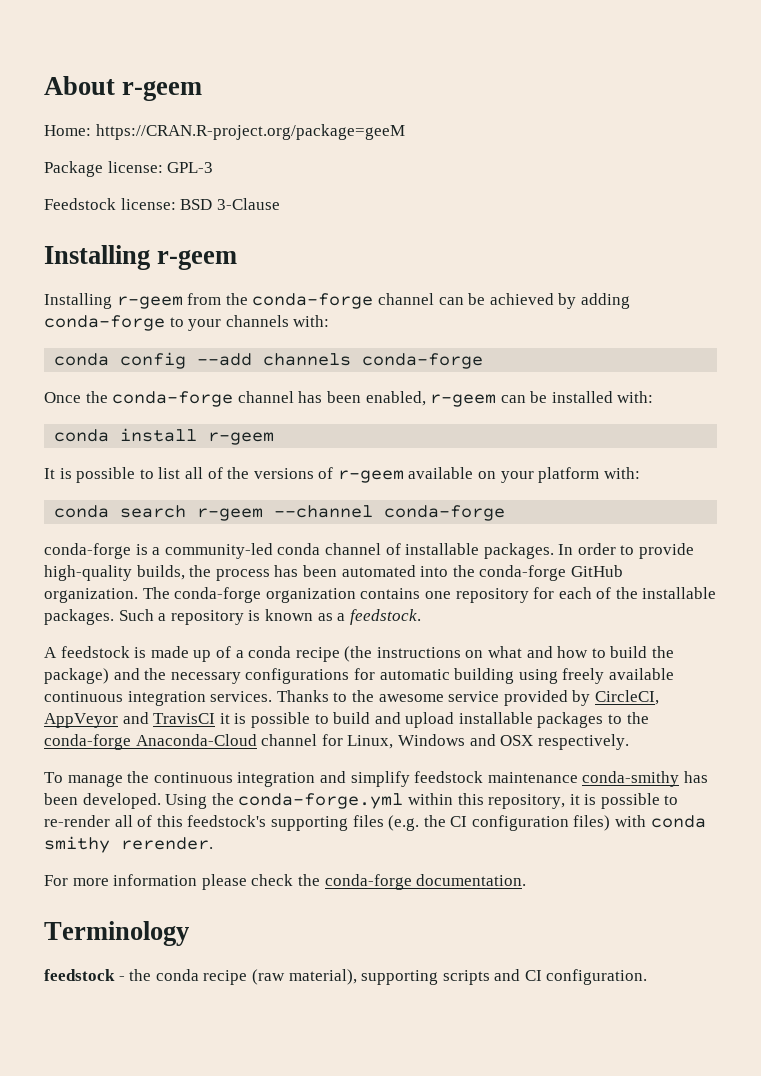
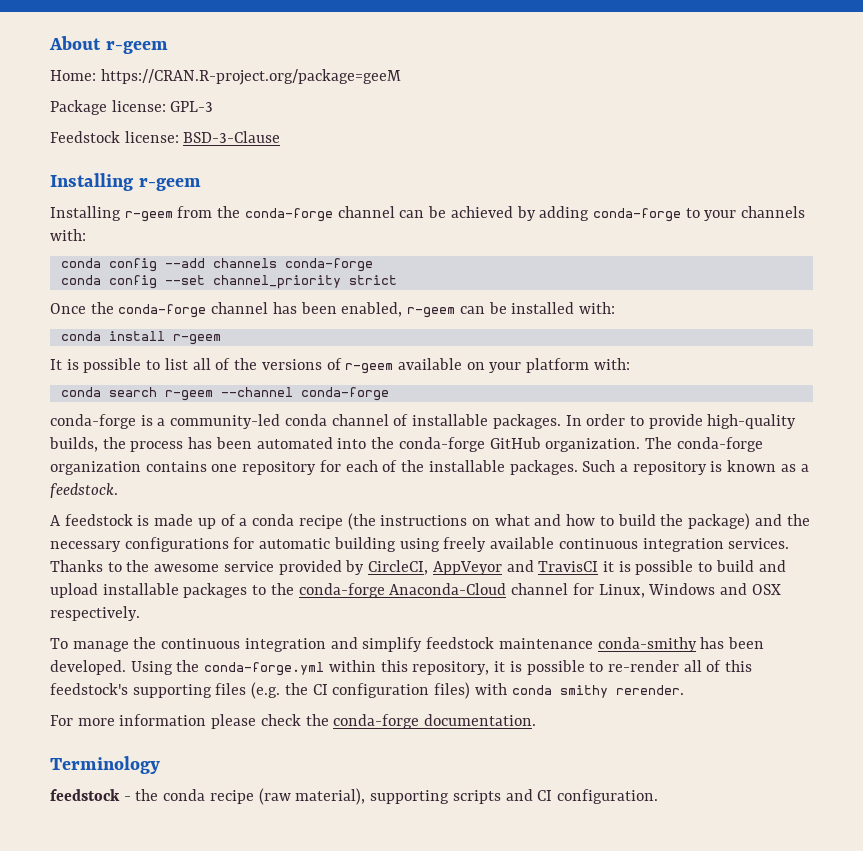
- Feedstock license: BSD 3-Clause
+ Feedstock license: BSD-3-Clause
+ conda config --set channel_priority strict

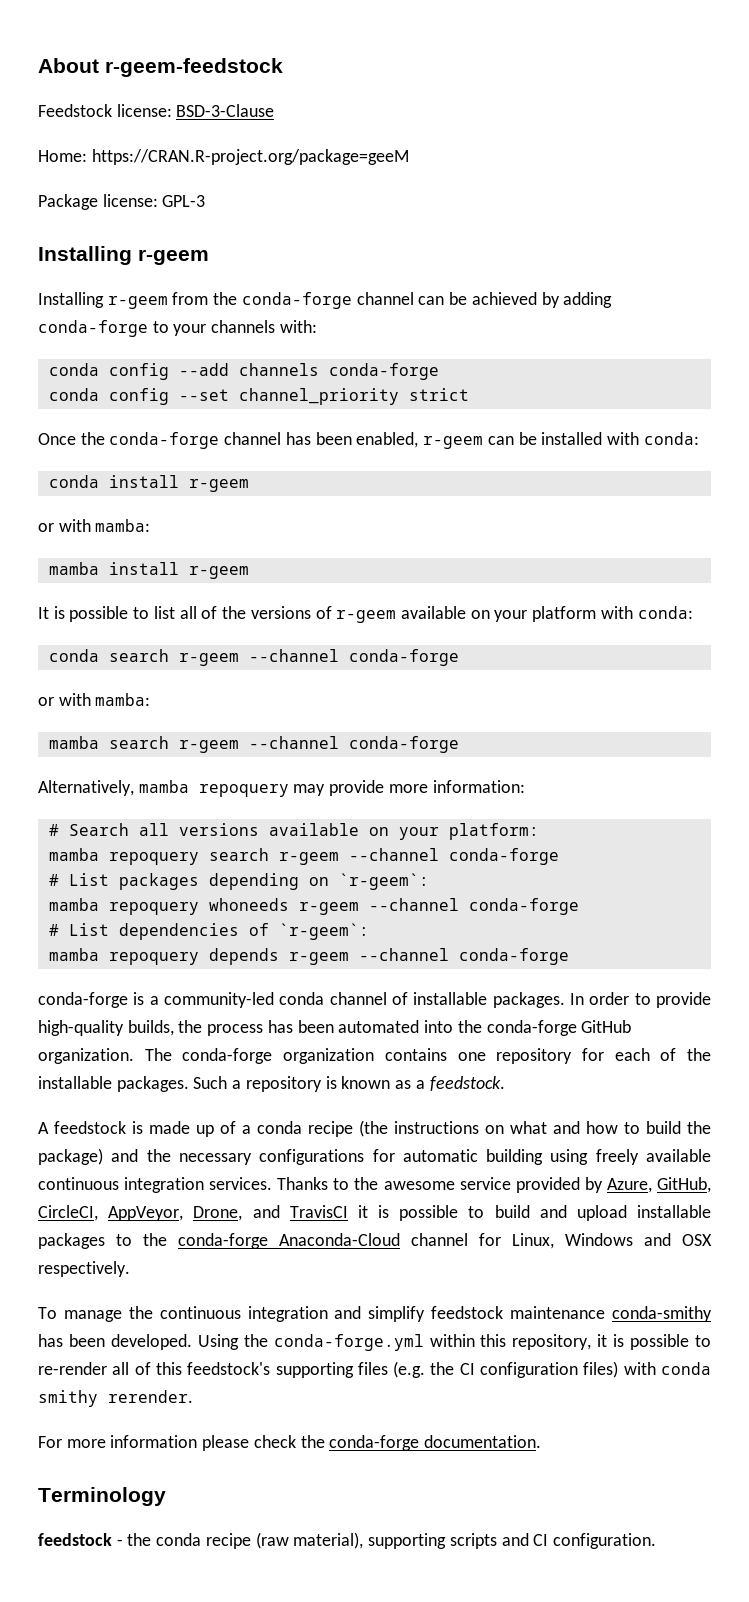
- About r-geem
+ About r-geem-feedstock
+ Feedstock license: BSD-3-Clause
- Feedstock license: BSD-3-Clause
- Once the conda-forge channel has been enabled, r-geem can be installed with:
+ Once the conda-forge channel has been enabled, r-geem can be installed with conda:
  conda install r-geem
+ or with mamba:
+ mamba install r-geem
- It is possible to list all of the versions of r-geem available on your platform with:
+ It is possible to list all of the versions of r-geem available on your platform with conda:
  conda search r-geem --channel conda-forge
+ or with mamba:
+ mamba search r-geem --channel conda-forge
+ Alternatively, mamba repoquery may provide more information:
+ # Search all versions available on your platform:
+ mamba repoquery search r-geem --channel conda-forge
+ # List packages depending on `r-geem`:
+ mamba repoquery whoneeds r-geem --channel conda-forge
+ # List dependencies of `r-geem`:
+ mamba repoquery depends r-geem --channel conda-forge
- Thanks to the awesome service provided by CircleCI, AppVeyor and TravisCI it is possible to build and upload installable packages to the conda-forge Anaconda-Cloud channel for Linux, Windows and OSX respectively.
+ Thanks to the awesome service provided by Azure, GitHub, CircleCI, AppVeyor, Drone, and TravisCI it is possible to build and upload installable packages to the conda-forge Anaconda-Cloud channel for Linux, Windows and OSX respectively.

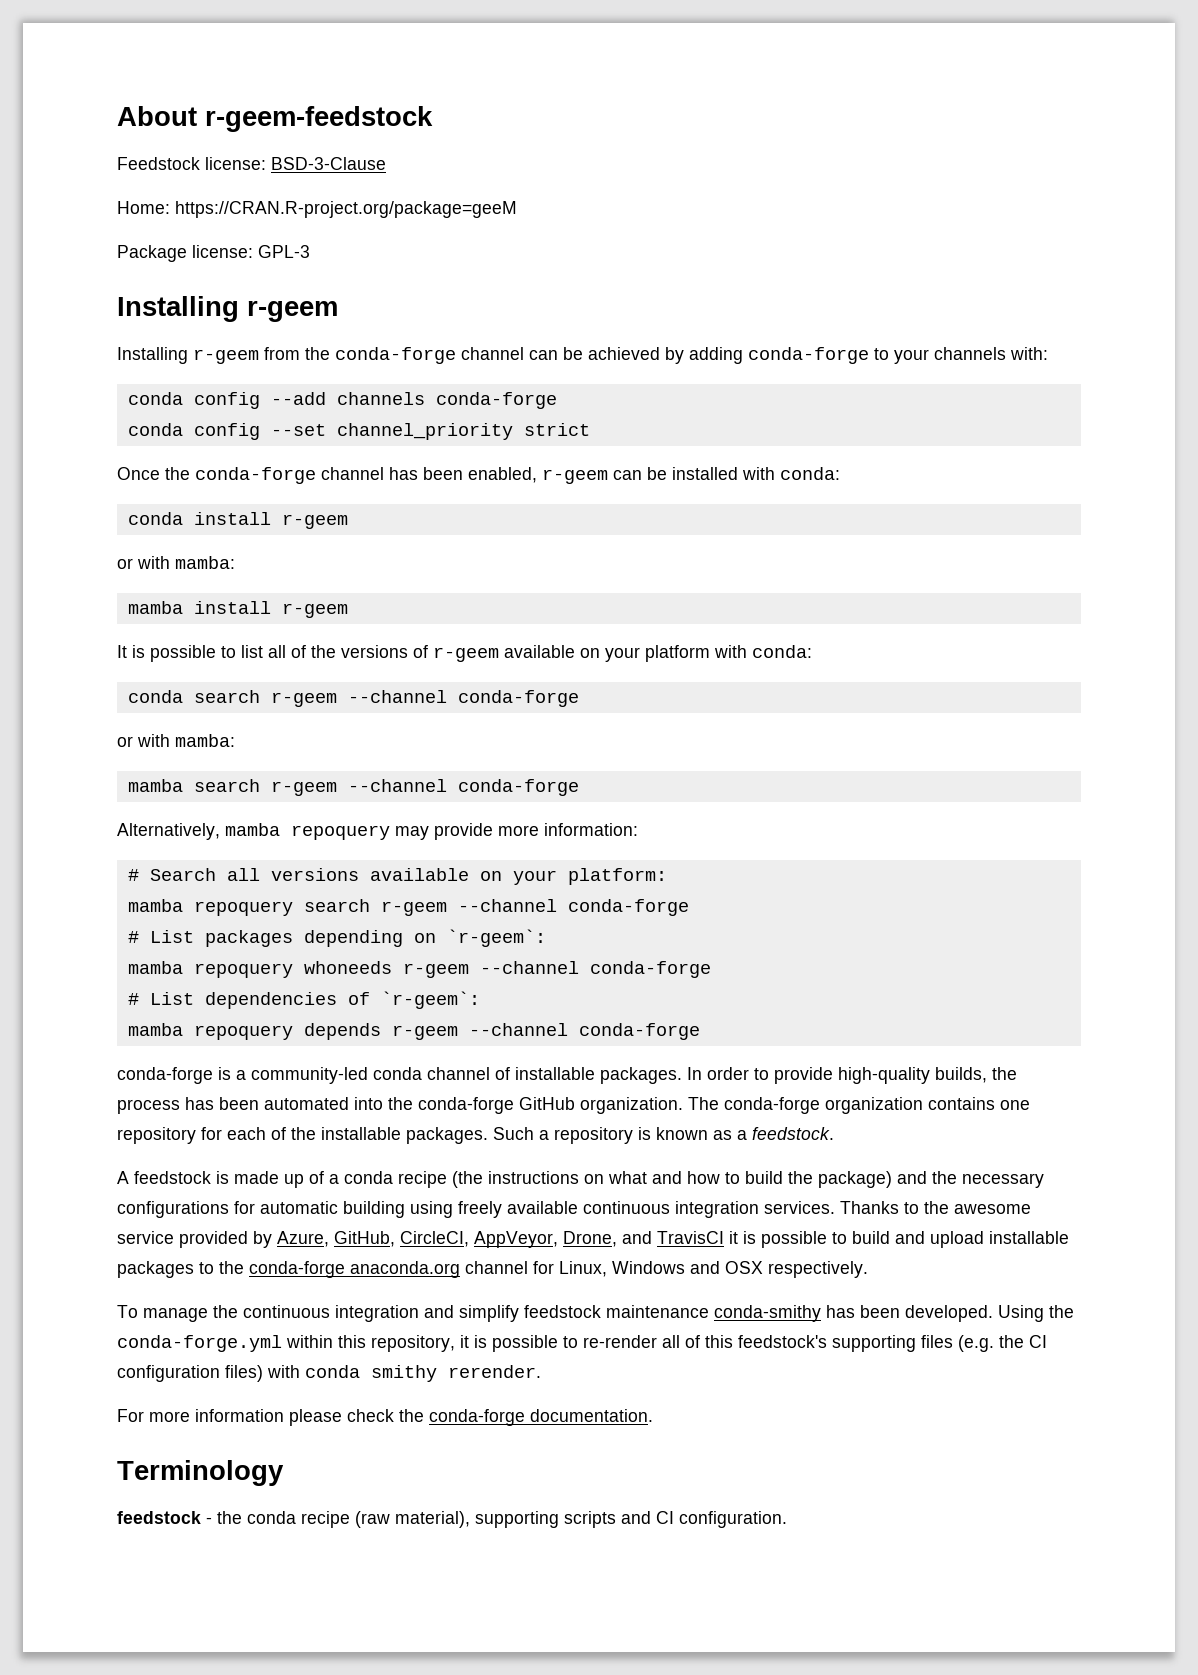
- Thanks to the awesome service provided by Azure, GitHub, CircleCI, AppVeyor, Drone, and TravisCI it is possible to build and upload installable packages to the conda-forge Anaconda-Cloud channel for Linux, Windows and OSX respectively.
+ Thanks to the awesome service provided by Azure, GitHub, CircleCI, AppVeyor, Drone, and TravisCI it is possible to build and upload installable packages to the conda-forge anaconda.org channel for Linux, Windows and OSX respectively.

